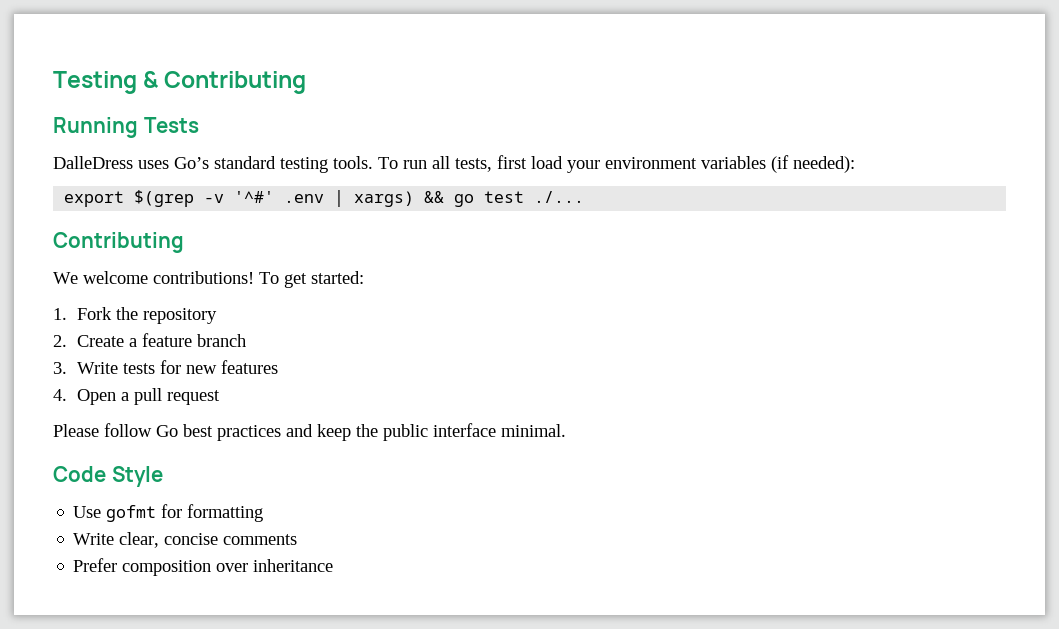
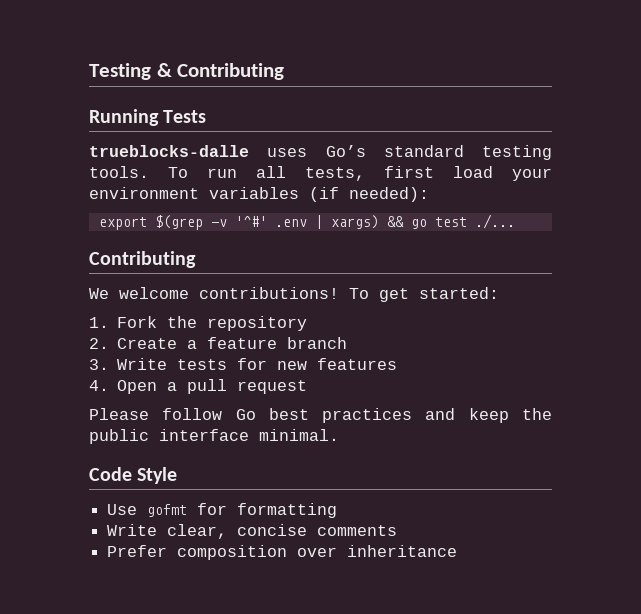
- DalleDress uses Go’s standard testing tools.
+ trueblocks-dalle uses Go’s standard testing tools.

